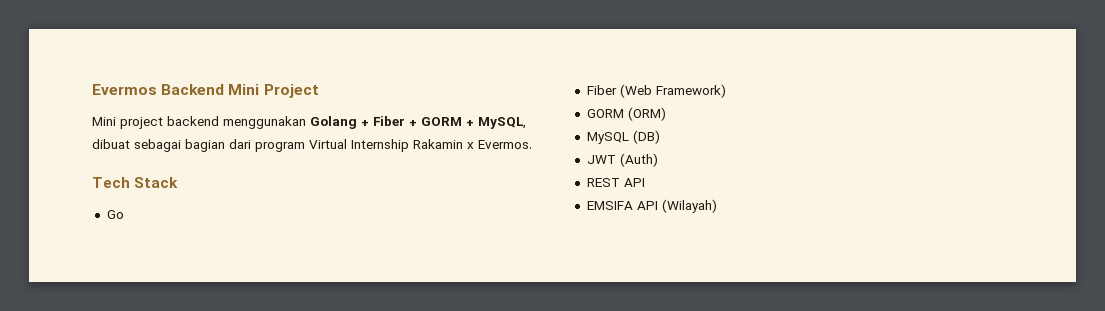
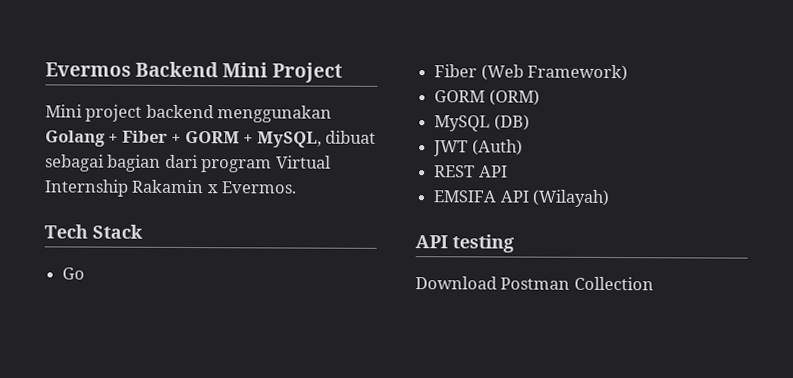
+ API testing
+ Download Postman Collection

